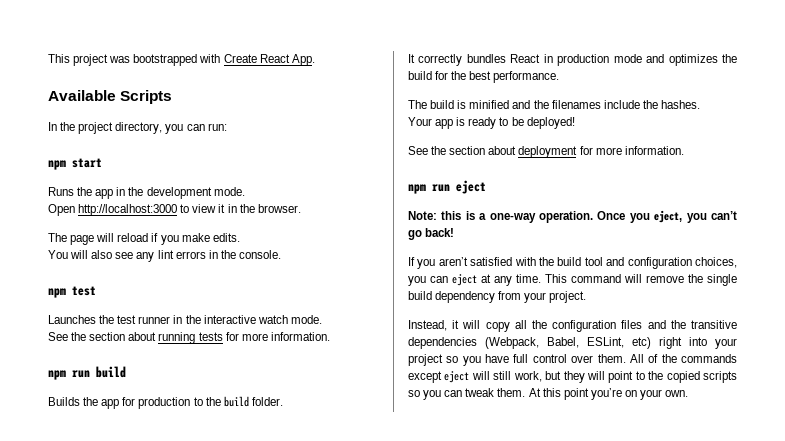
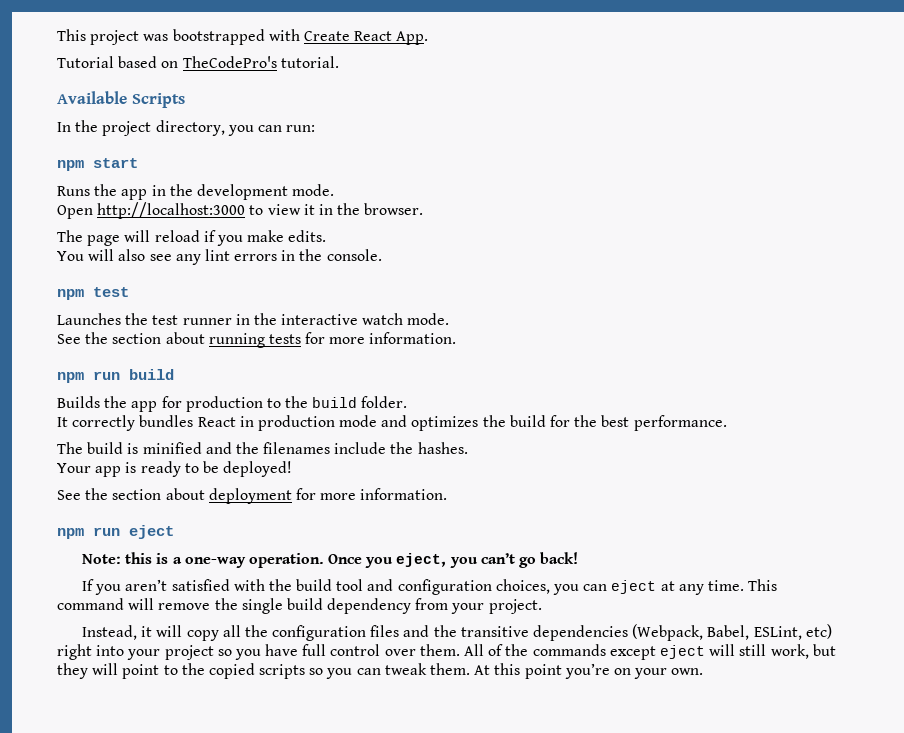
+ Tutorial based on TheCodePro's tutorial.

